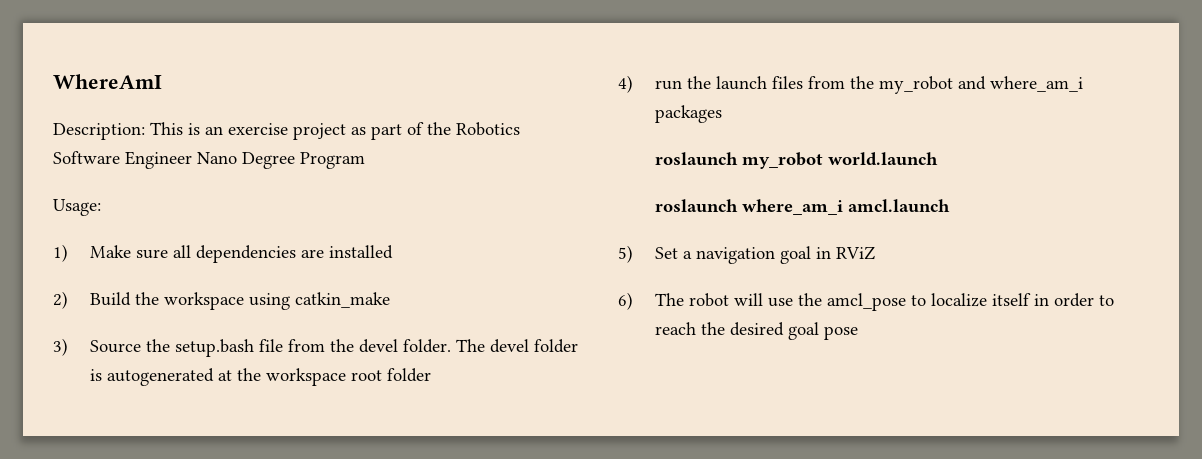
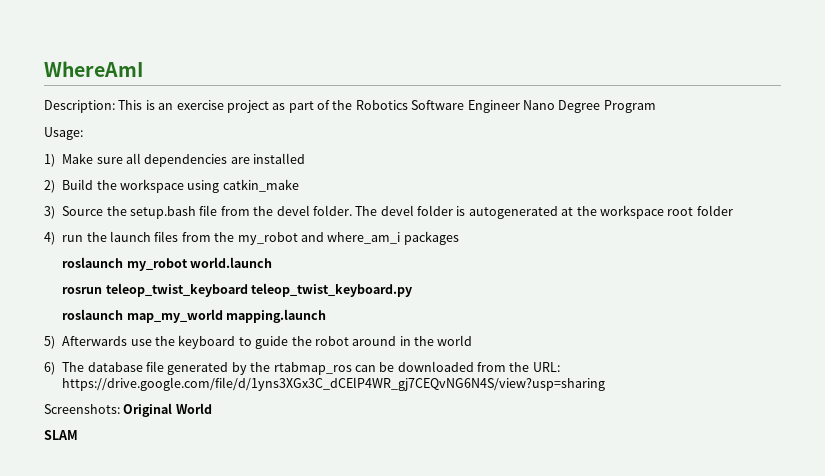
- roslaunch where_am_i amcl.launch
+ rosrun teleop_twist_keyboard teleop_twist_keyboard.py
+ roslaunch map_my_world mapping.launch
- 5) Set a navigation goal in RViZ
- 6) The robot will use the amcl_pose to localize itself in order to reach the desired goal pose
+ 5) Afterwards use the keyboard to guide the robot around in the world
+ 6) The database file generated by the rtabmap_ros can be downloaded from the URL: https://drive.google.com/file/d/1yns3XGx3C_dCElP4WR_gj7CEQvNG6N4S/view?usp=sharing
+ Screenshots: Original World
+ SLAM

